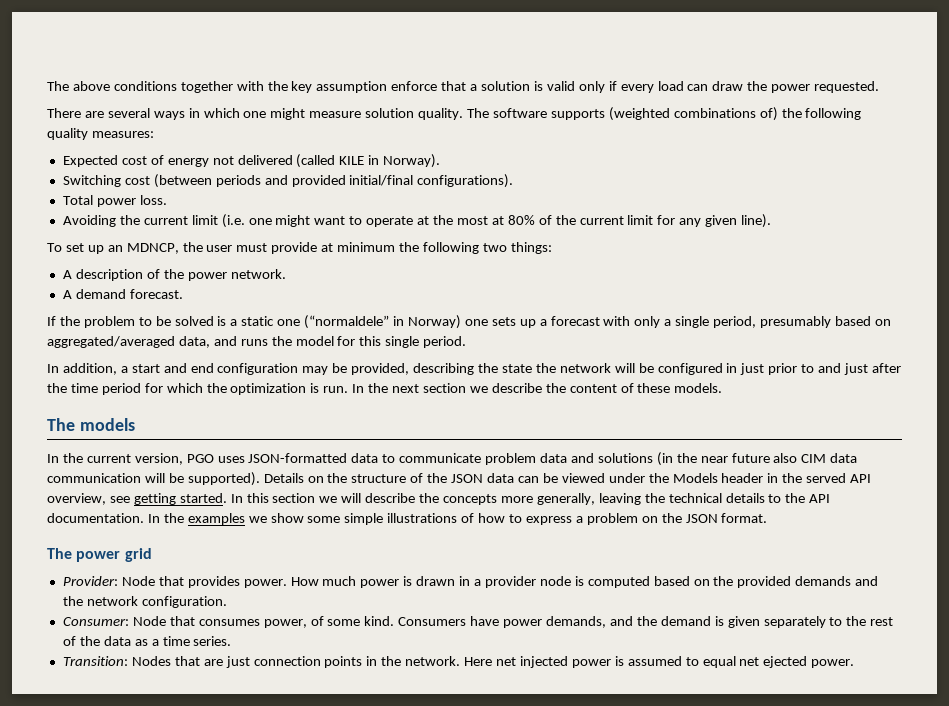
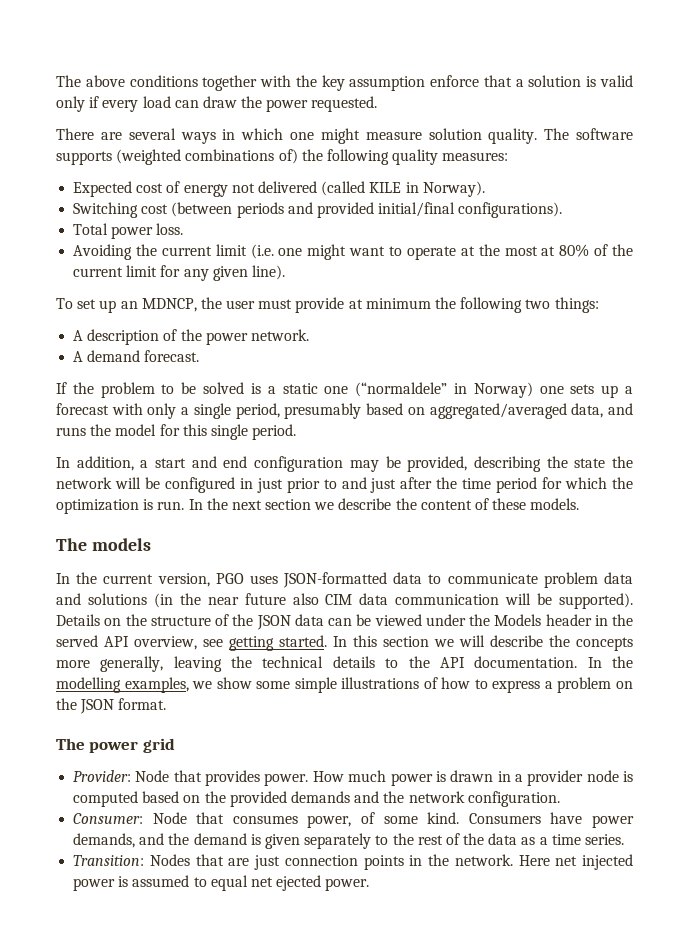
- In the examples we show some simple illustrations of how to express a problem on the JSON format.
+ In the modelling examples, we show some simple illustrations of how to express a problem on the JSON format.

